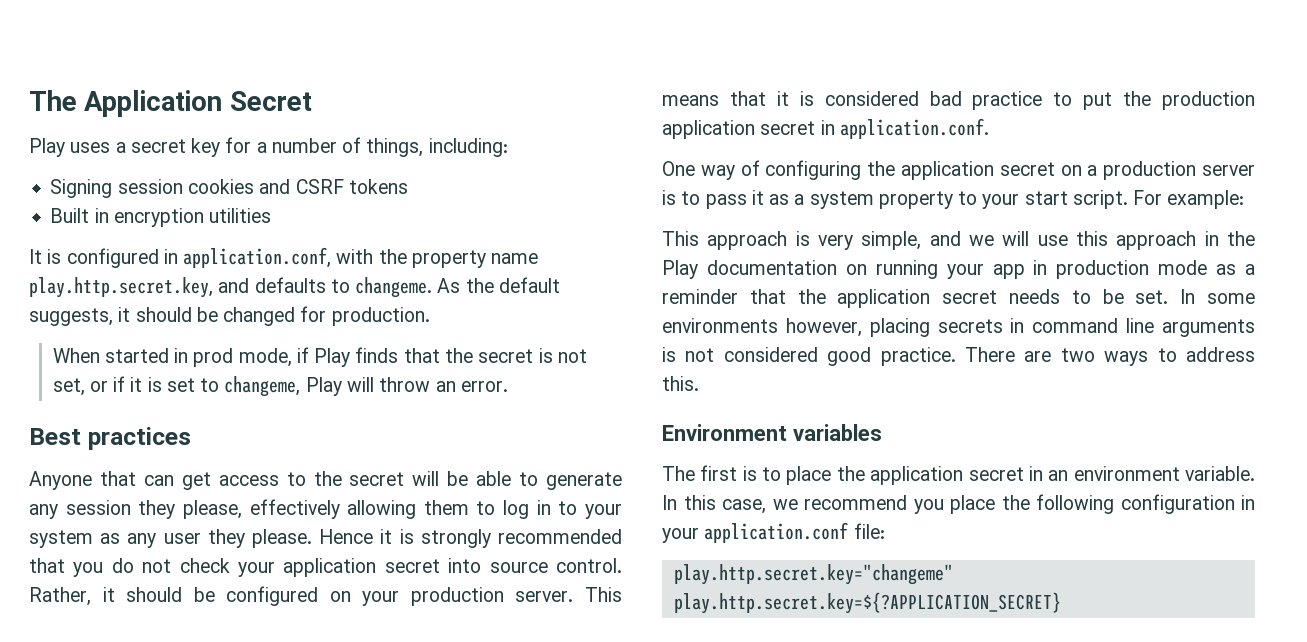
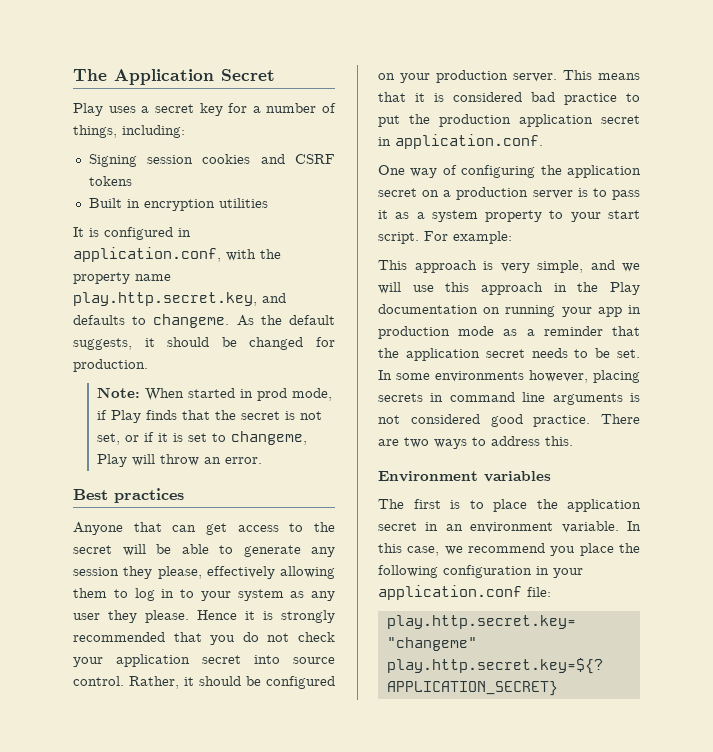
- When started in prod mode, if Play finds that the secret is not set, or if it is set to changeme, Play will throw an error.
+ Note: When started in prod mode, if Play finds that the secret is not set, or if it is set to changeme, Play will throw an error.

